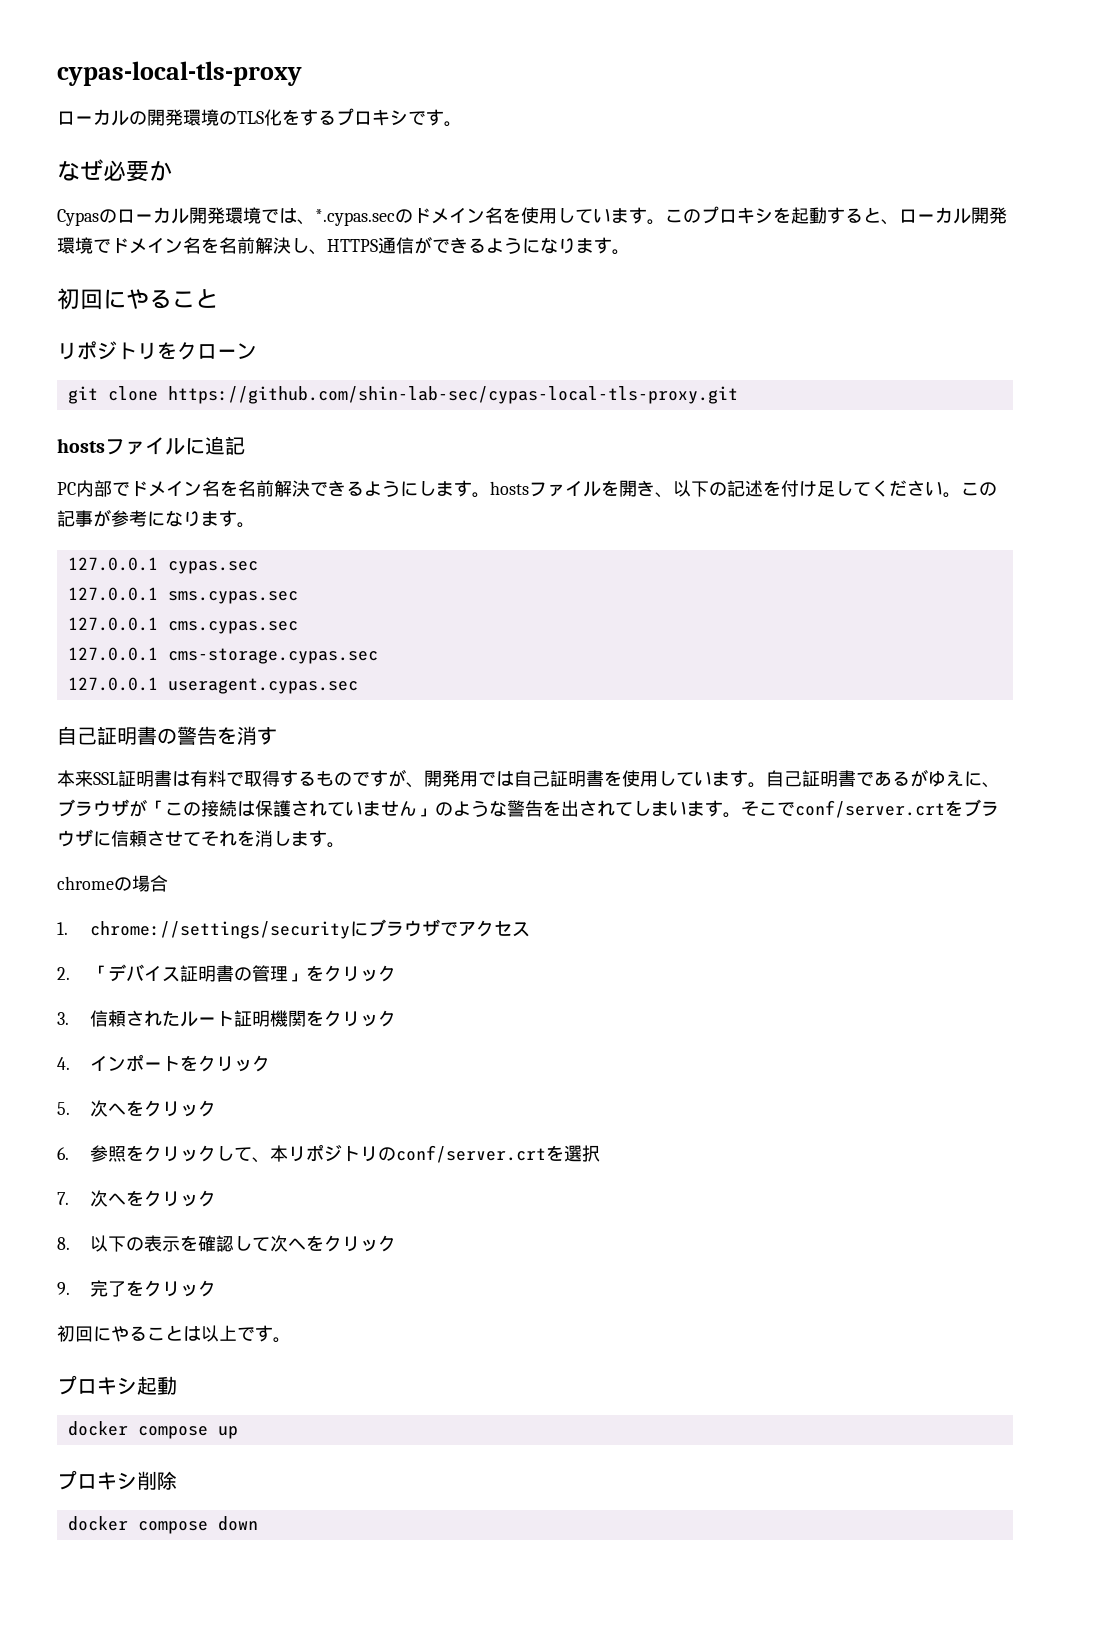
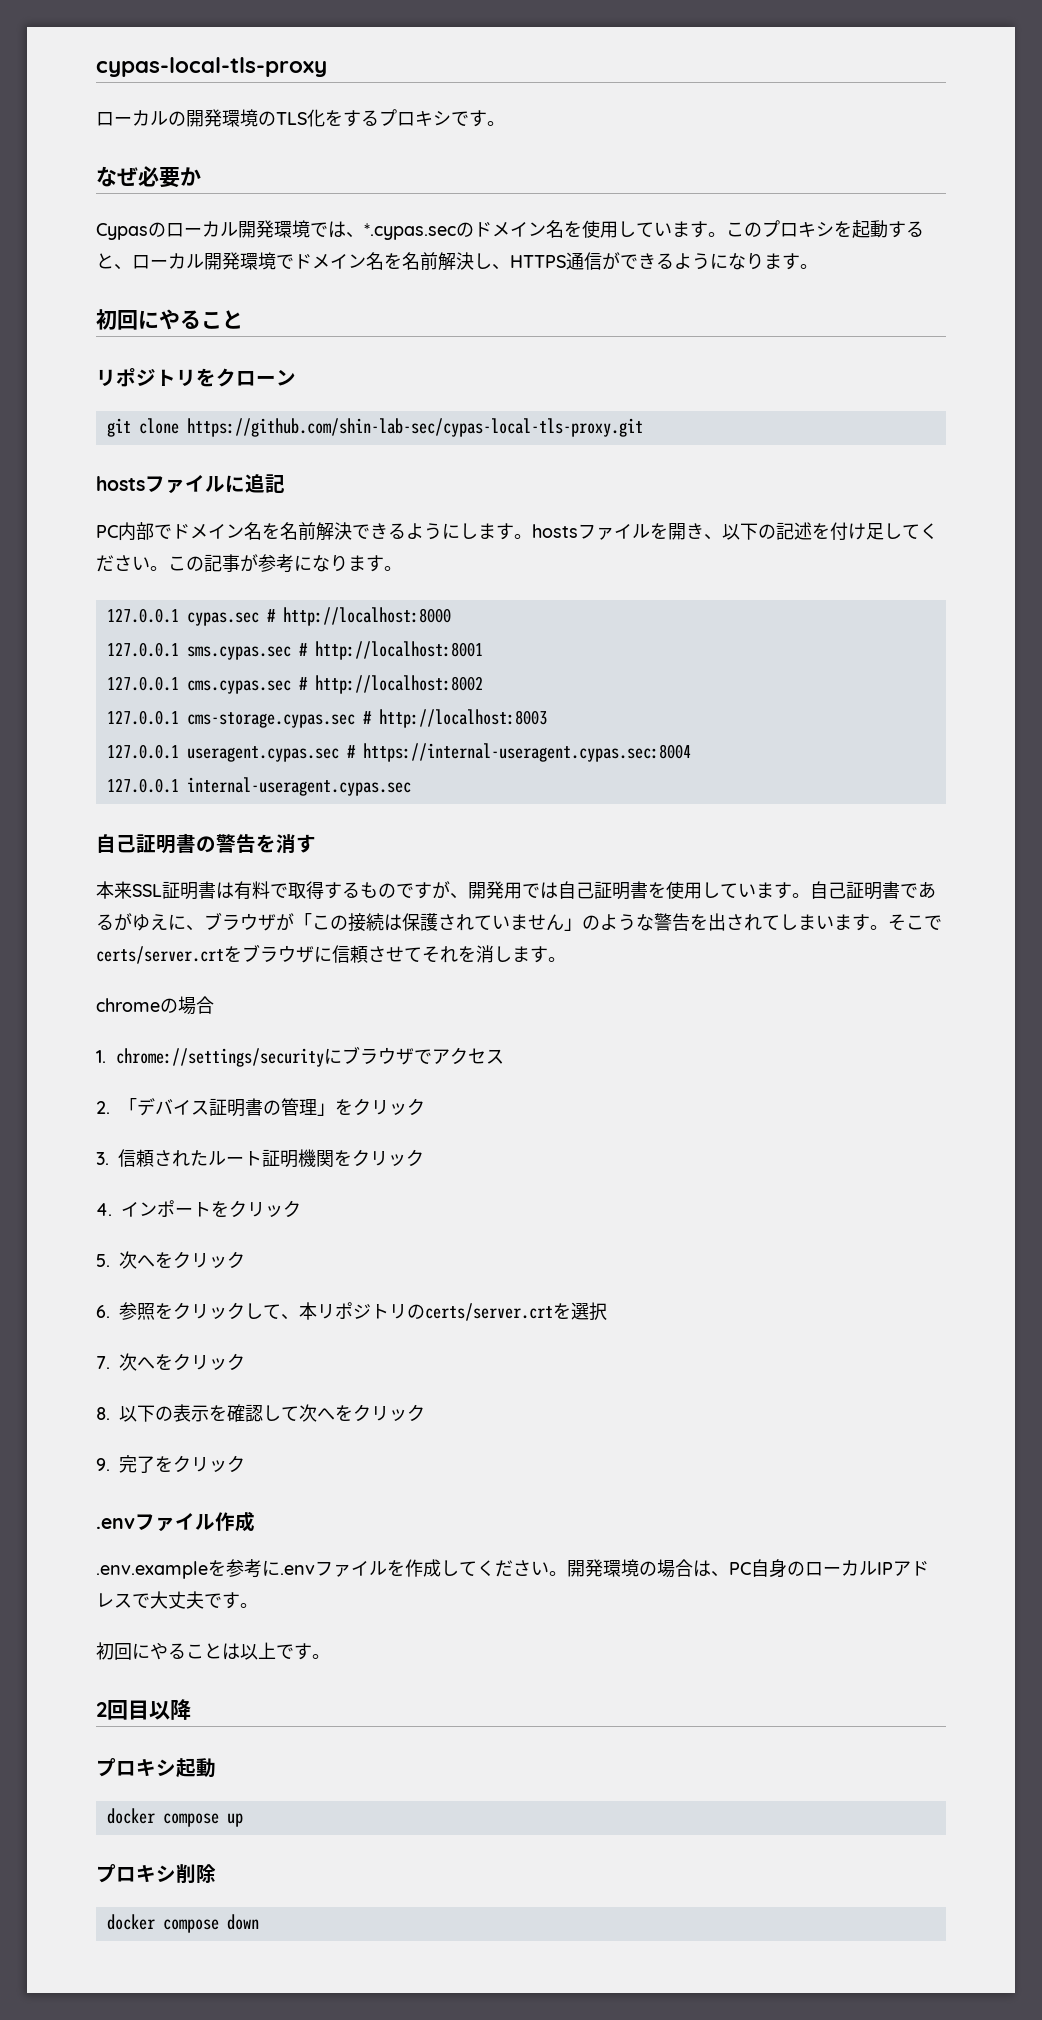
- 127.0.0.1 cypas.sec
+ 127.0.0.1 cypas.sec # http://localhost:8000
- 127.0.0.1 sms.cypas.sec
+ 127.0.0.1 sms.cypas.sec # http://localhost:8001
- 127.0.0.1 cms.cypas.sec
+ 127.0.0.1 cms.cypas.sec # http://localhost:8002
- 127.0.0.1 cms-storage.cypas.sec
+ 127.0.0.1 cms-storage.cypas.sec # http://localhost:8003
- 127.0.0.1 useragent.cypas.sec
+ 127.0.0.1 useragent.cypas.sec # https://internal-useragent.cypas.sec:8004
+ 127.0.0.1 internal-useragent.cypas.sec
- そこでconf/server.crtをブラウザに信頼させてそれを消します。
+ そこでcerts/server.crtをブラウザに信頼させてそれを消します。
- 6.参照をクリックして、本リポジトリのconf/server.crtを選択
+ 6.参照をクリックして、本リポジトリのcerts/server.crtを選択
+ .envファイル作成
+ .env.exampleを参考に.envファイルを作成してください。開発環境の場合は、PC自身のローカルIPアドレスで大丈夫です。
+ 2回目以降

